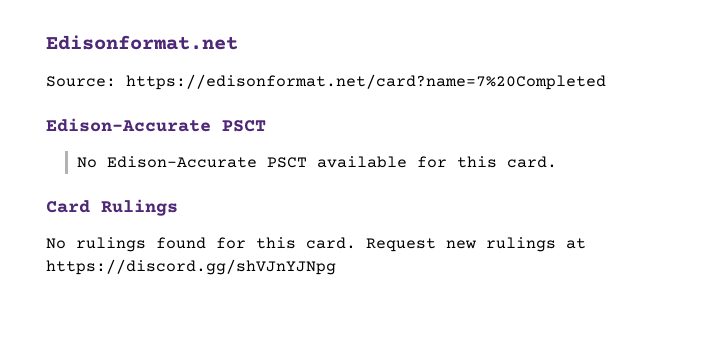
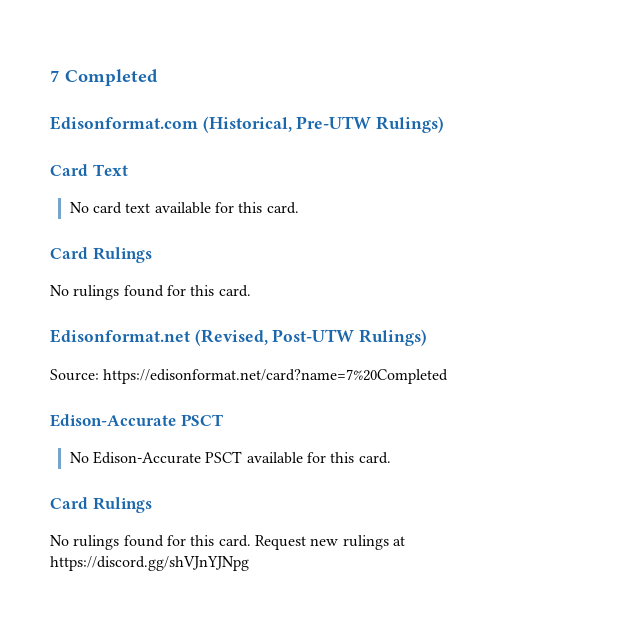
- Edisonformat.net
+ 7 Completed
+ Edisonformat.com (Historical, Pre-UTW Rulings)
+ Card Text
+ No card text available for this card.
+ Card Rulings
+ No rulings found for this card.
+ Edisonformat.net (Revised, Post-UTW Rulings)

